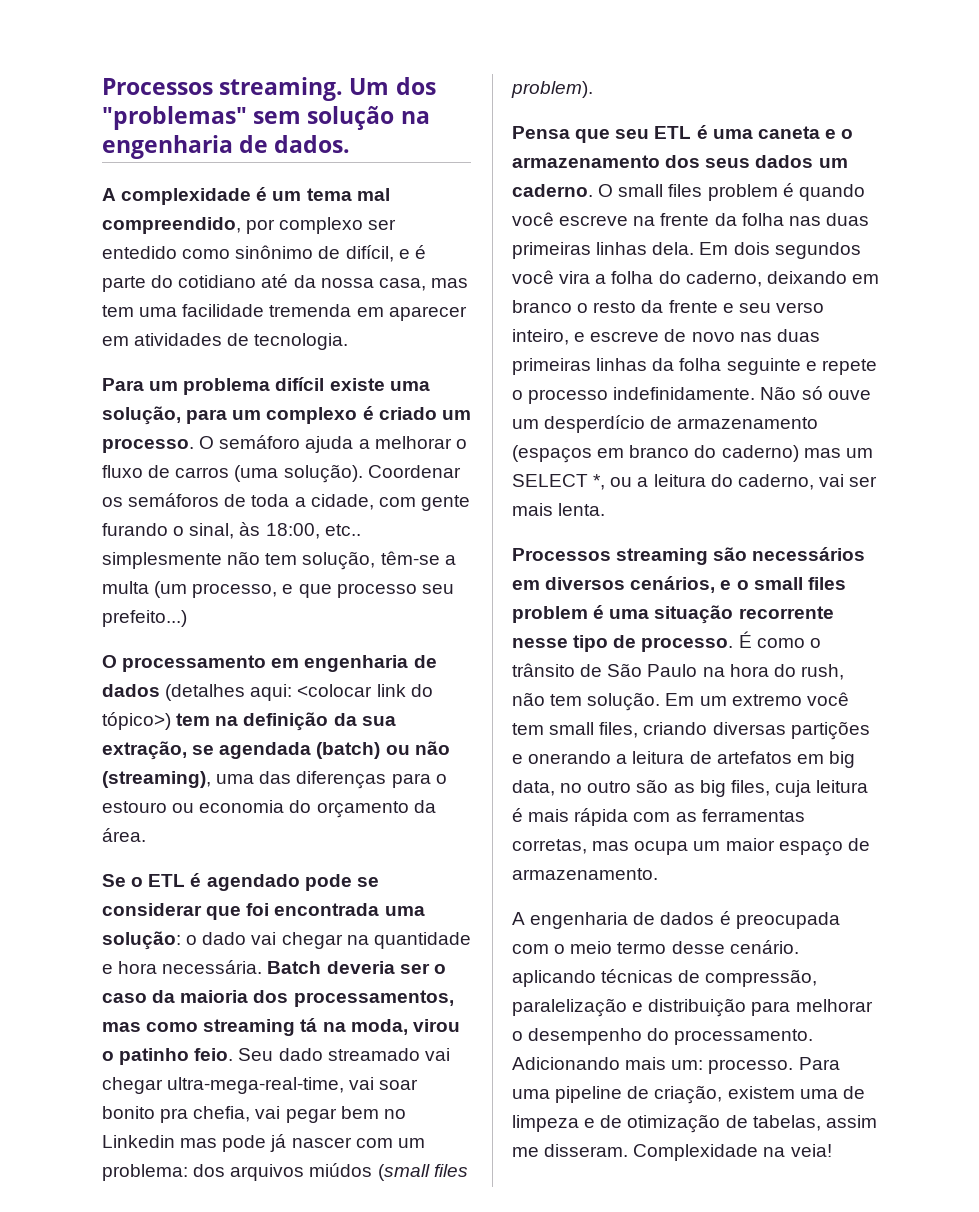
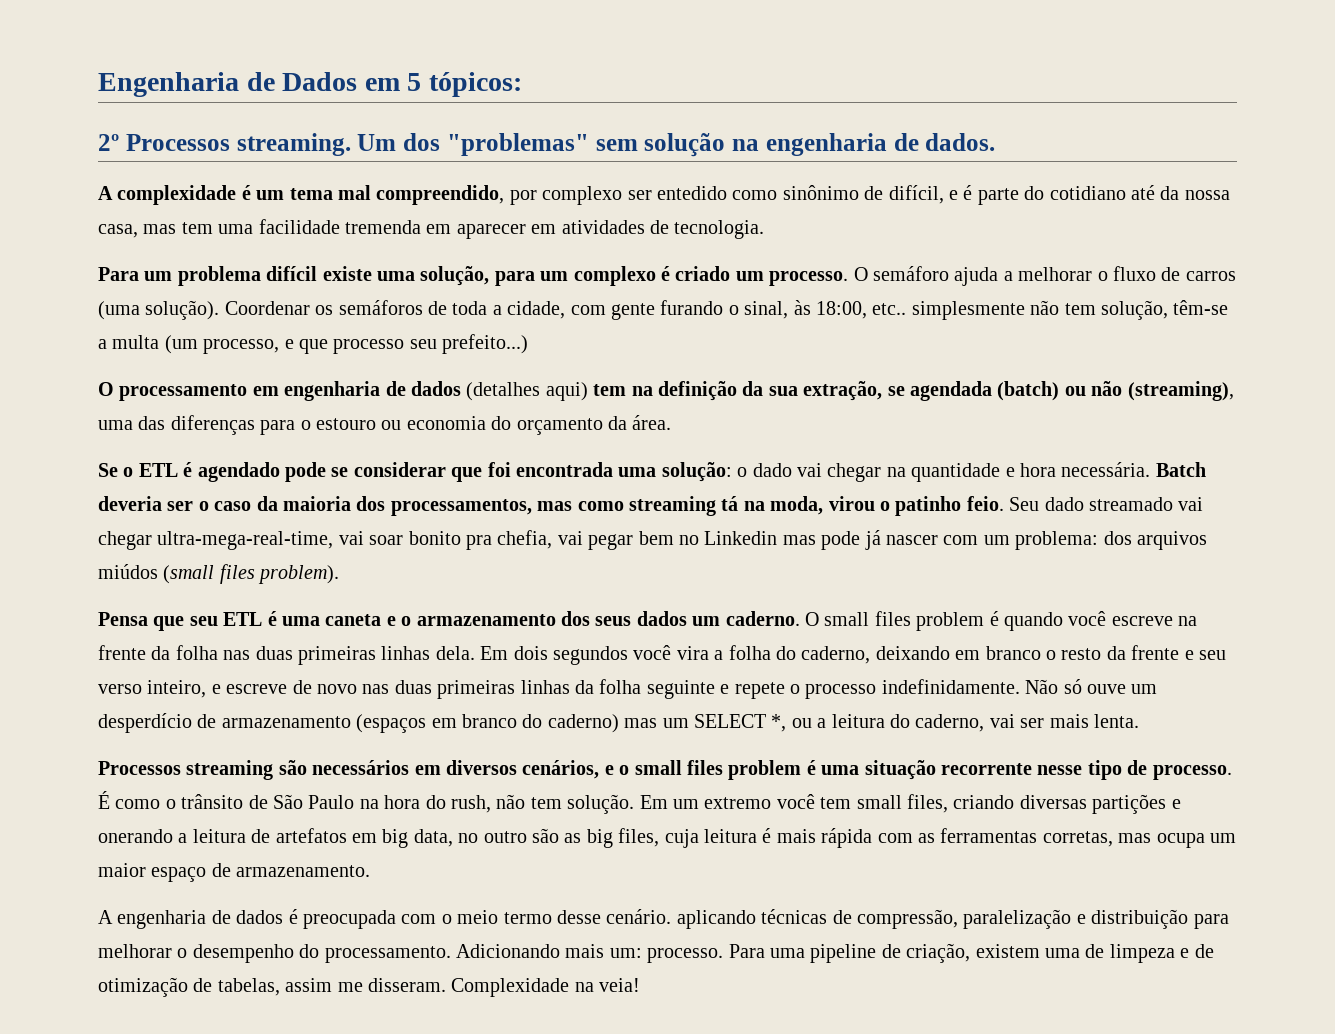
- Processos streaming.
+ Engenharia de Dados em 5 tópicos:
+ 2º Processos streaming.
- O processamento em engenharia de dados (detalhes aqui: <colocar link do tópico>) tem na definição da sua extração, se agendada (batch) ou não (streaming), uma das diferenças para o estouro ou economia do orçamento da área.
+ O processamento em engenharia de dados (detalhes aqui) tem na definição da sua extração, se agendada (batch) ou não (streaming), uma das diferenças para o estouro ou economia do orçamento da área.

